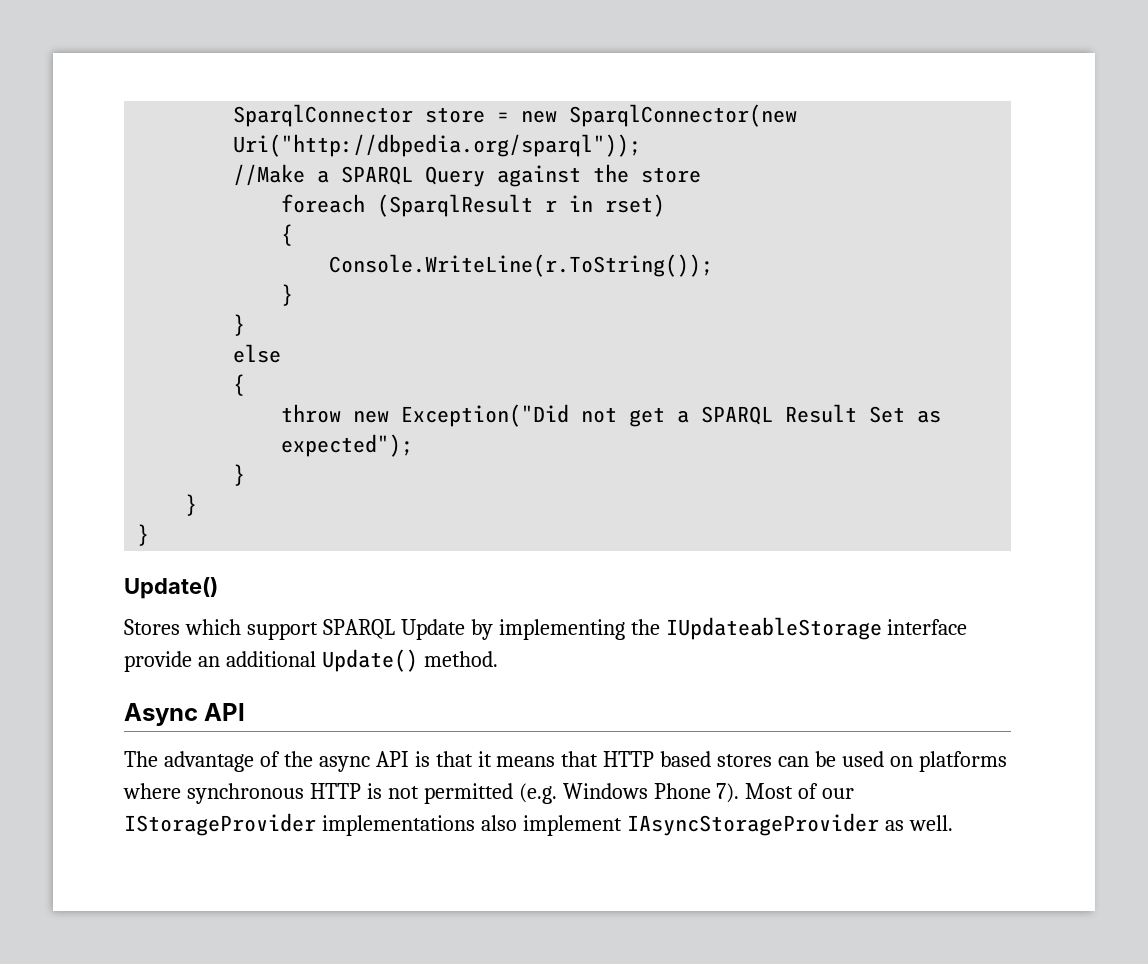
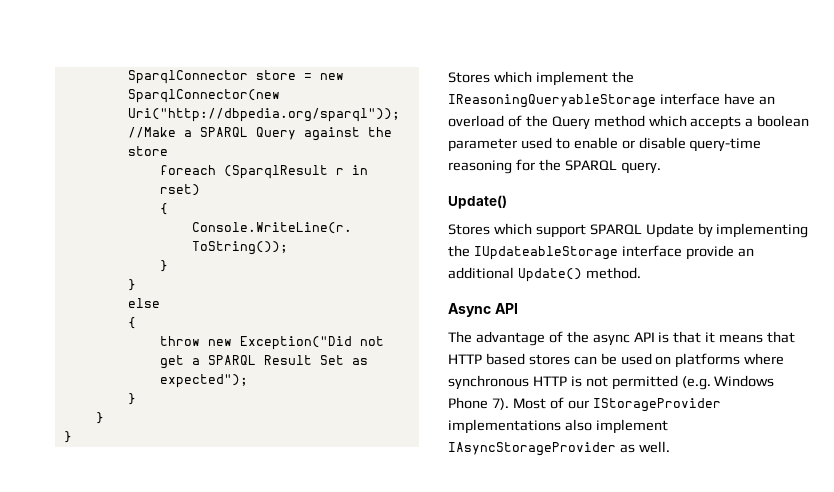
+ Stores which implement the IReasoningQueryableStorage interface have an overload of the Query method which accepts a boolean parameter used to enable or disable query-time reasoning for the SPARQL query.

